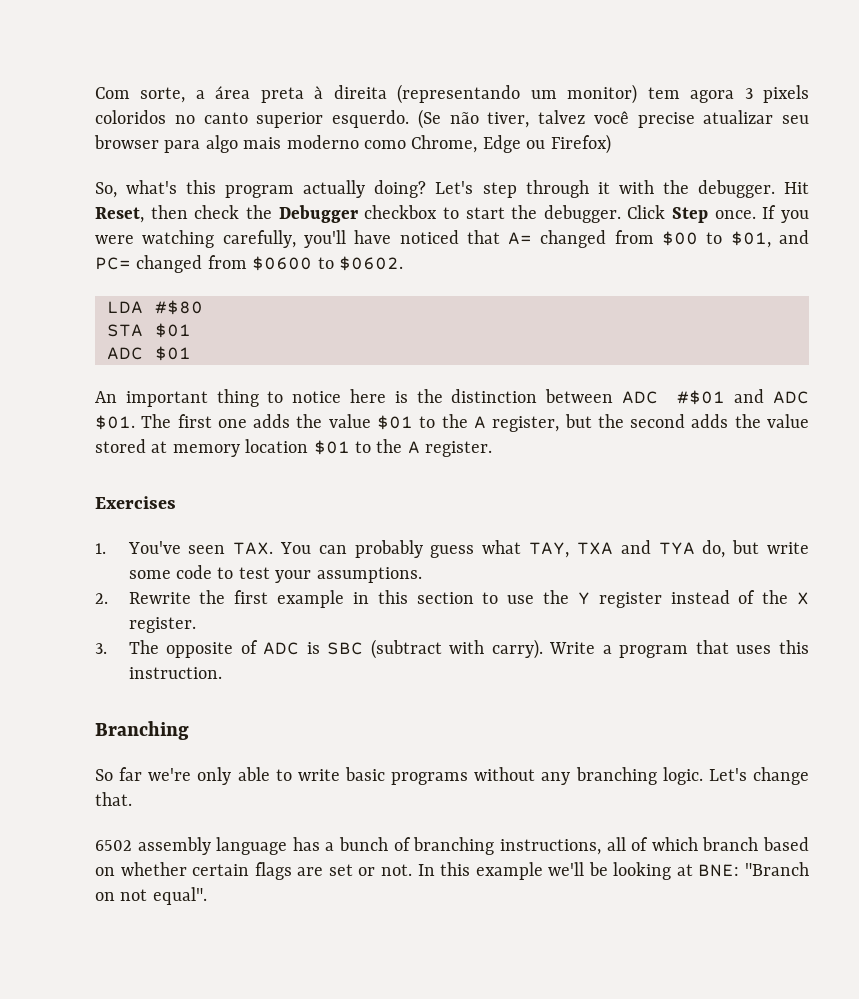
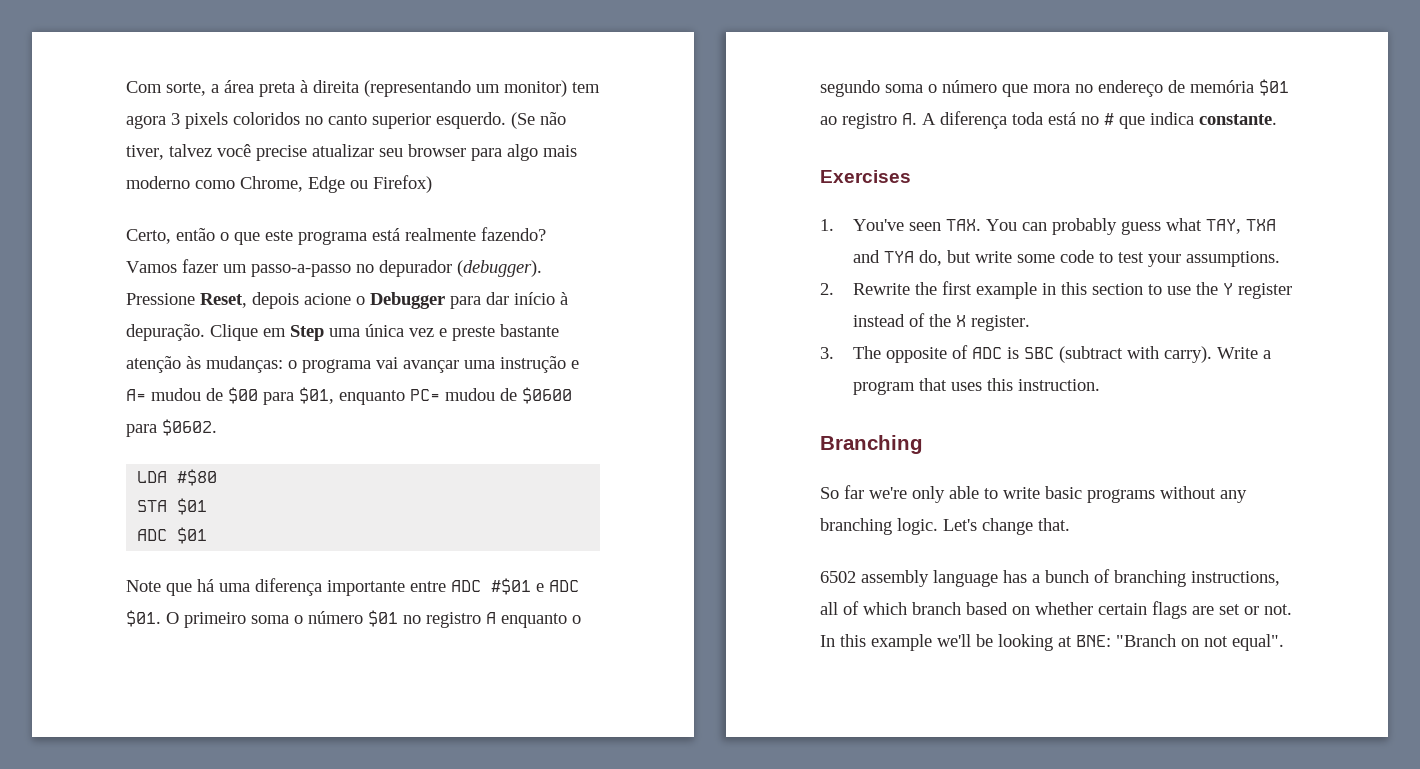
- So, what's this program actually doing? Let's step through it with the debugger. Hit Reset, then check the Debugger checkbox to start the debugger. Click Step once. If you were watching carefully, you'll have noticed that A= changed from $00 to $01, and PC= changed from $0600 to $0602.
+ Certo, então o que este programa está realmente fazendo? Vamos fazer um passo-a-passo no depurador (debugger). Pressione Reset, depois acione o Debugger para dar início à depuração. Clique em Step uma única vez e preste bastante atenção às mudanças: o programa vai avançar uma instrução e A= mudou de $00 para $01, enquanto PC= mudou de $0600 para $0602.
- An important thing to notice here is the distinction between ADC #$01 and ADC $01.
+ Note que há uma diferença importante entre ADC #$01 e ADC $01.
- The first one adds the value $01 to the A register, but the second adds the value stored at memory location $01 to the A register.
+ O primeiro soma o número $01 no registro A enquanto o segundo soma o número que mora no endereço de memória $01 ao registro A. A diferença toda está no # que indica constante.

